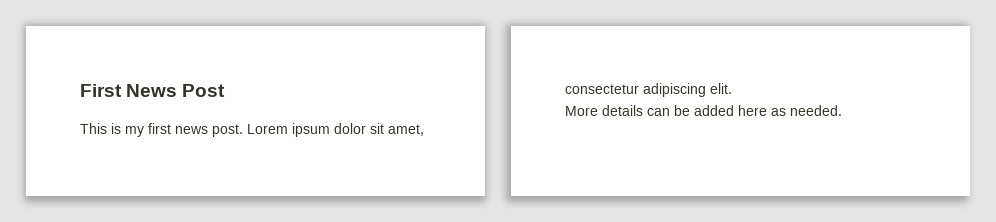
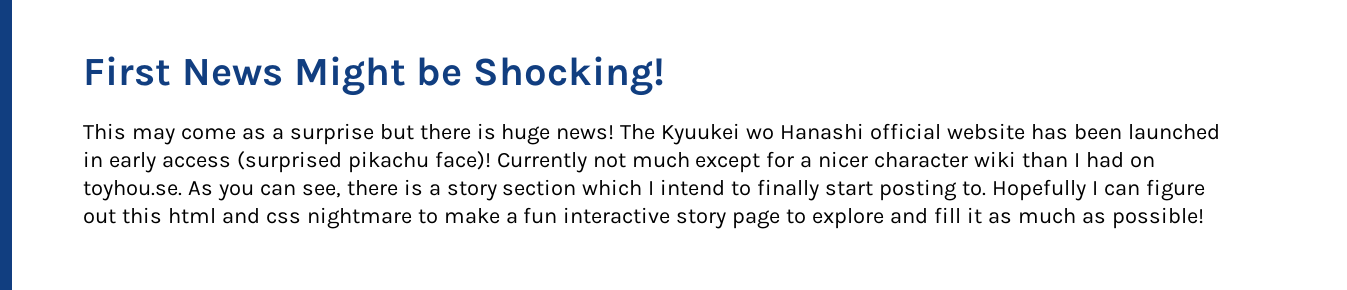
- First News Post
- This is my first news post. Lorem ipsum dolor sit amet, consectetur adipiscing elit.
- More details can be added here as needed.
+ First News Might be Shocking!
+ This may come as a surprise but there is huge news! The Kyuukei wo Hanashi official website has been launched in early access (surprised pikachu face)! Currently not much except for a nicer character wiki than I had on toyhou.se. As you can see, there is a story section which I intend to finally start posting to. Hopefully I can figure out this html and css nightmare to make a fun interactive story page to explore and fill it as much as possible!

